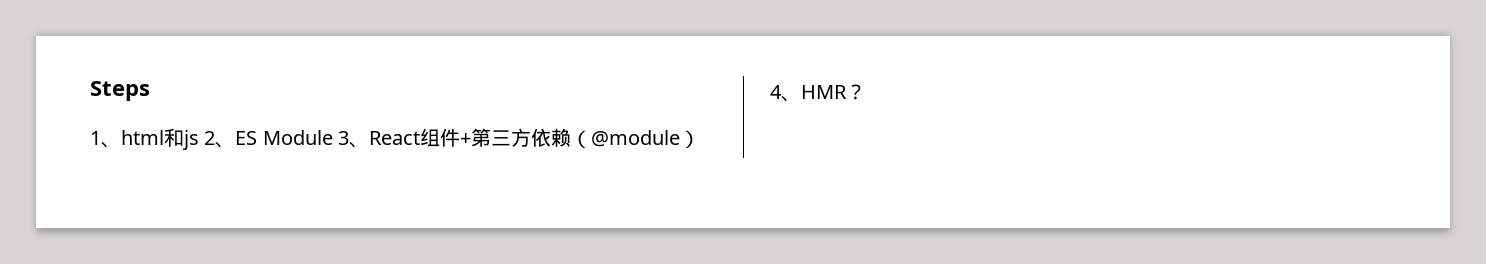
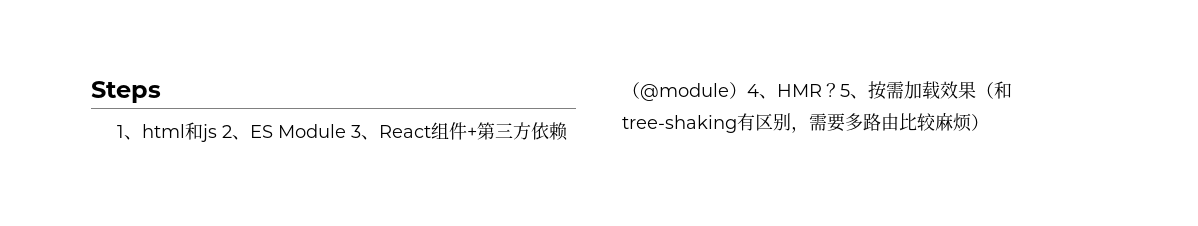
+ 5、按需加载效果（和tree-shaking有区别，需要多路由比较麻烦）

